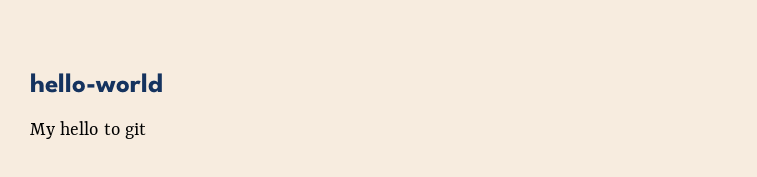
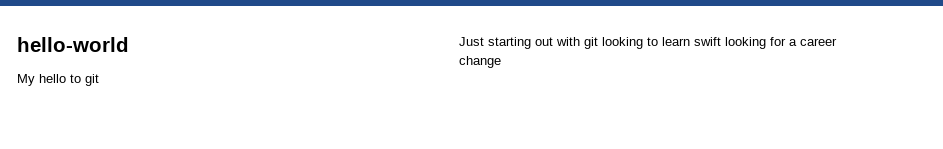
+ Just starting out with git looking to learn swift looking for a career change

